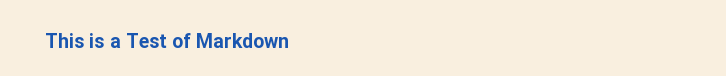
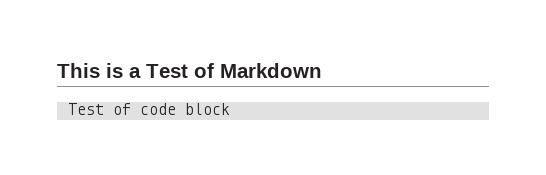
+ Test of code block

